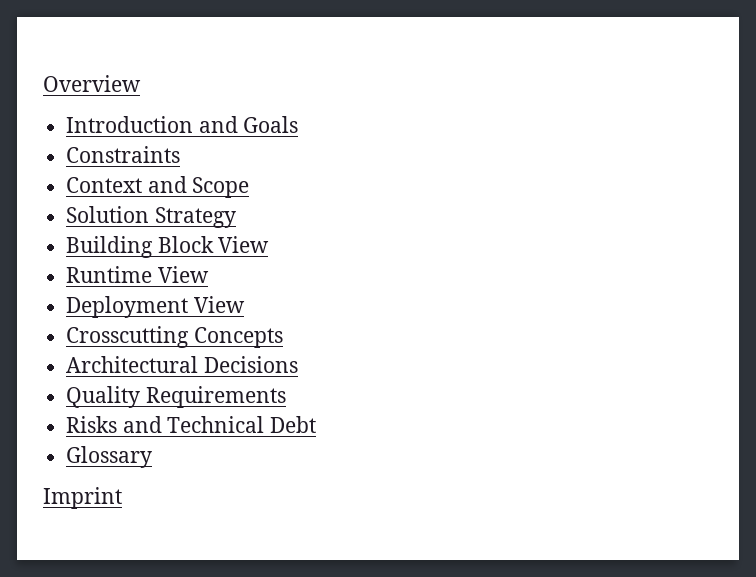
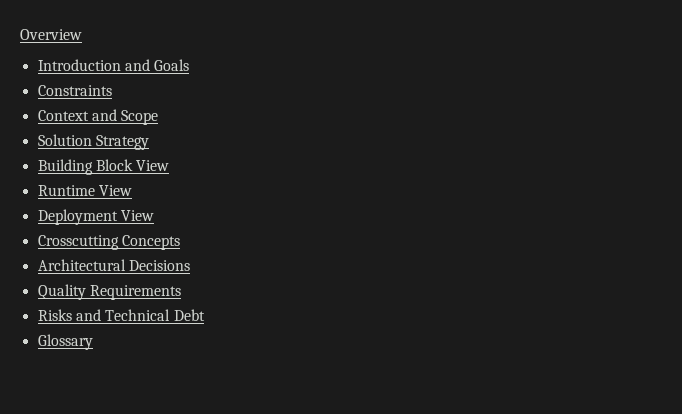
- Imprint

